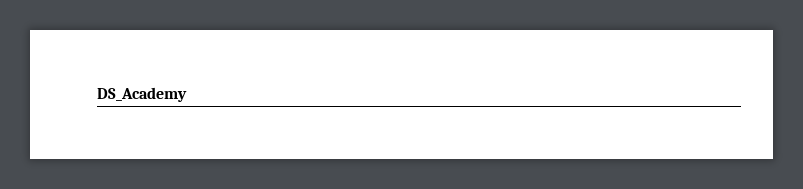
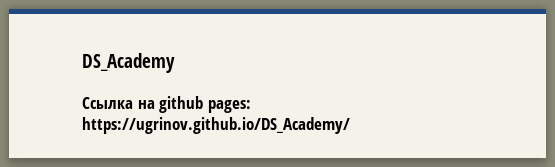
+ Ссылка на github pages: https://ugrinov.github.io/DS_Academy/

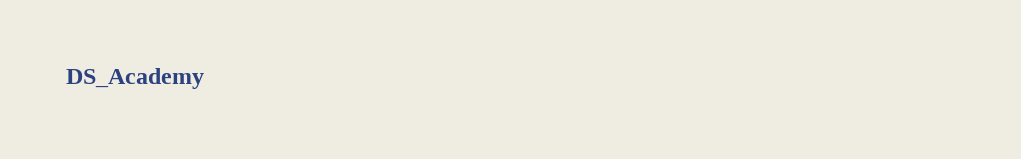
- Ссылка на github pages: https://ugrinov.github.io/DS_Academy/

